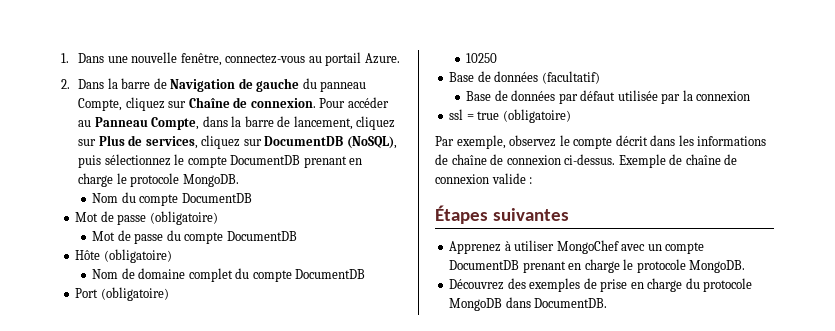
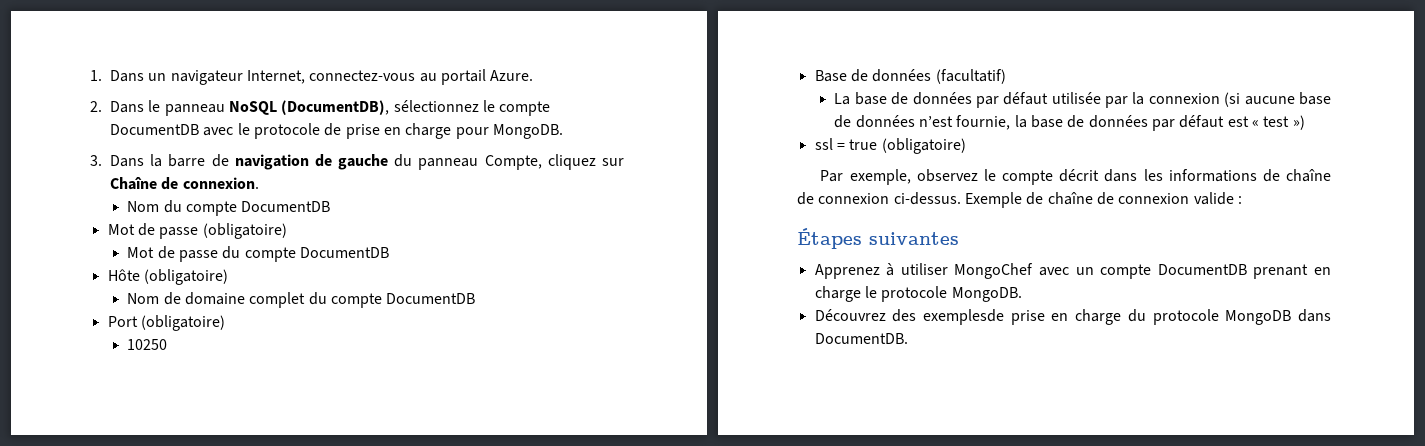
- 1. Dans une nouvelle fenêtre, connectez-vous au portail Azure.
+ 1. Dans un navigateur Internet, connectez-vous au portail Azure.
- 2. Dans la barre de Navigation de gauche du panneau Compte, cliquez sur Chaîne de connexion. Pour accéder au Panneau Compte, dans la barre de lancement, cliquez sur Plus de services, cliquez sur DocumentDB (NoSQL), puis sélectionnez le compte DocumentDB prenant en charge le protocole MongoDB.
+ 2. Dans le panneau NoSQL (DocumentDB), sélectionnez le compte DocumentDB avec le protocole de prise en charge pour MongoDB.
+ 3. Dans la barre de navigation de gauche du panneau Compte, cliquez sur Chaîne de connexion.
- Base de données par défaut utilisée par la connexion
+ La base de données par défaut utilisée par la connexion (si aucune base de données n’est fournie, la base de données par défaut est « test »)
- Découvrez des exemples de prise en charge du protocole MongoDB dans DocumentDB.
+ Découvrez des exemplesde prise en charge du protocole MongoDB dans DocumentDB.

